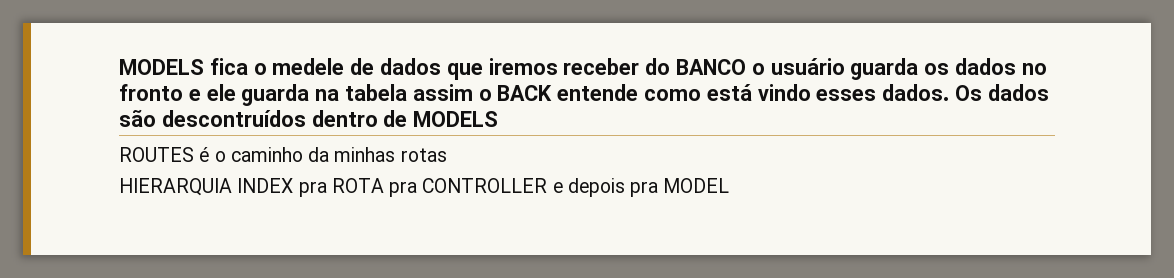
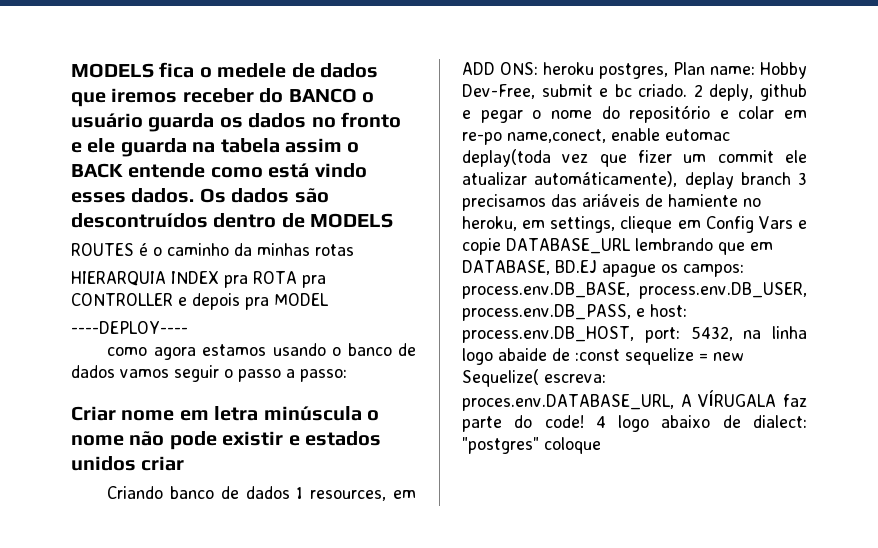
+ ----DEPLOY----
+ como agora estamos usando o banco de dados vamos seguir o passo a passo:
+ Criar nome em letra minúscula o nome não pode existir e estados unidos criar
+ Criando banco de dados 1 resources, em ADD ONS: heroku postgres, Plan name: Hobby Dev-Free, submit e bc criado. 2 deply, github e pegar o nome do repositório e colar em re-po name,conect, enable eutomac deplay(toda vez que fizer um commit ele atualizar automáticamente), deplay branch 3 precisamos das ariáveis de hamiente no heroku, em settings, clieque em Config Vars e copie DATABASE_URL lembrando que em DATABASE, BD.EJ apague os campos: process.env.DB_BASE, process.env.DB_USER, process.env.DB_PASS, e host: process.env.DB_HOST, port: 5432, na linha logo abaide de :const sequelize = new Sequelize( escreva: proces.env.DATABASE_URL, A VÍRUGALA faz parte do code! 4 logo abaixo de dialect: "postgres" coloque

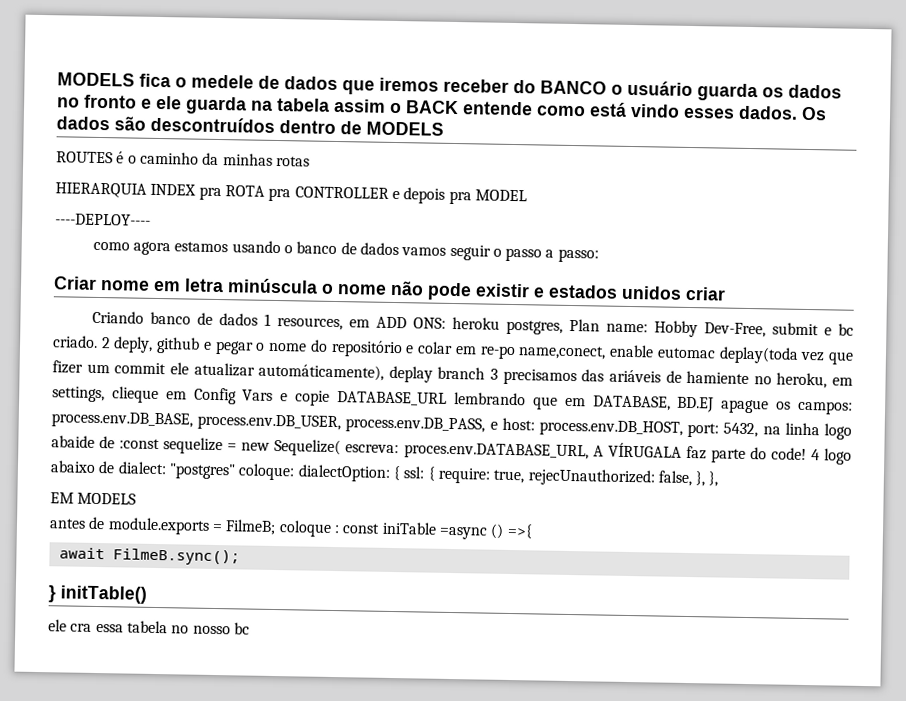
- 4 logo abaixo de dialect: "postgres" coloque
+ 4 logo abaixo de dialect: "postgres" coloque: dialectOption: { ssl: { require: true, rejecUnauthorized: false, }, },
+ EM MODELS
+ antes de module.exports = FilmeB; coloque : const iniTable =async () =>{
+ await FilmeB.sync();
+ } initTable()
+ ele cra essa tabela no nosso bc

